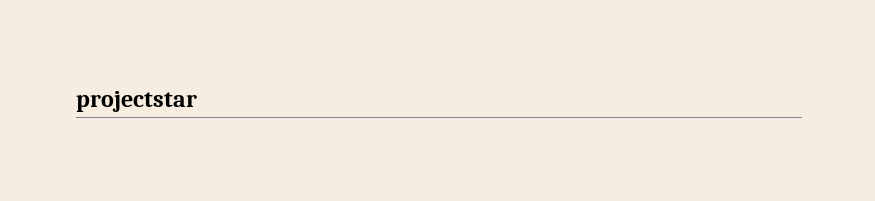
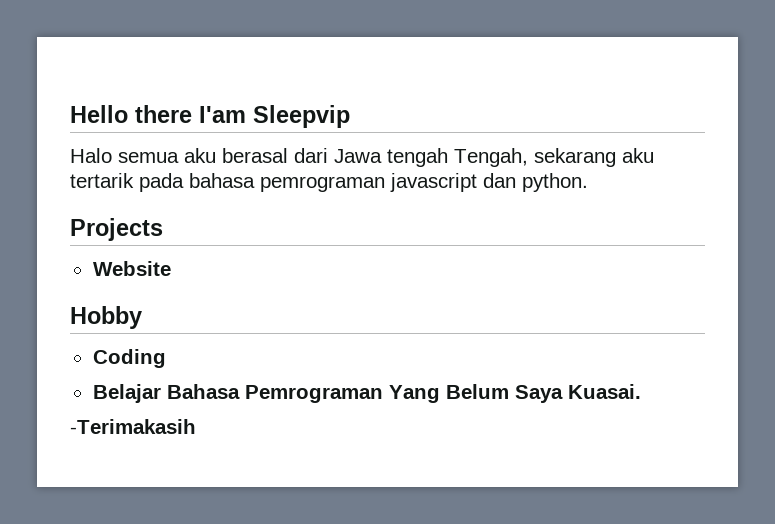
- projectstar
+ Hello there I'am Sleepvip
+ Halo semua aku berasal dari Jawa tengah Tengah, sekarang aku tertarik pada bahasa pemrograman javascript dan python.
+ Projects
+ Website
+ Hobby
+ Coding
+ Belajar Bahasa Pemrograman Yang Belum Saya Kuasai.
+ -Terimakasih

